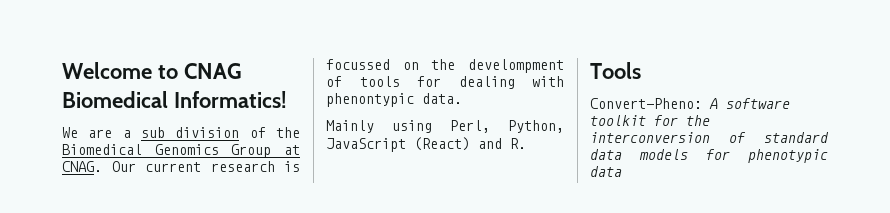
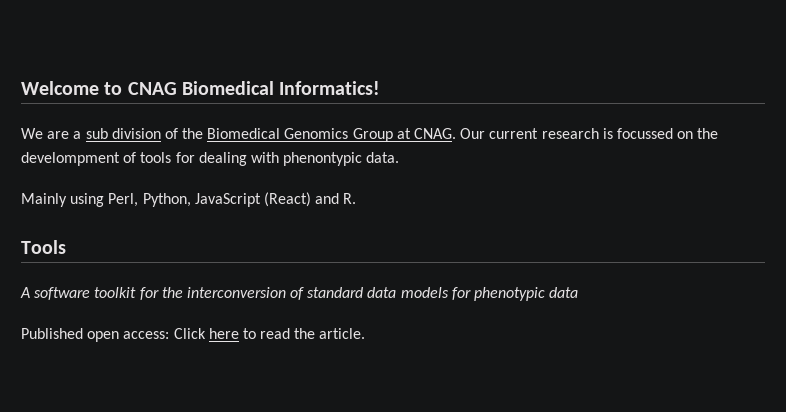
- Convert-Pheno: A software toolkit for the interconversion of standard data models for phenotypic data
+ A software toolkit for the interconversion of standard data models for phenotypic data
+ Published open access: Click here to read the article.

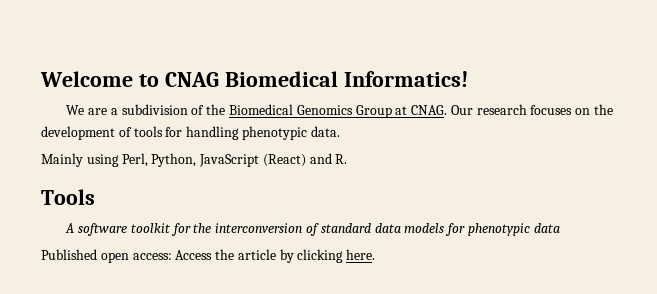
- We are a sub division of the Biomedical Genomics Group at CNAG.
+ We are a subdivision of the Biomedical Genomics Group at CNAG.
- Our current research is focussed on the develompment of tools for dealing with phenontypic data.
+ Our research focuses on the development of tools for handling phenotypic data.
- Published open access: Click here to read the article.
+ Published open access: Access the article by clicking here.

